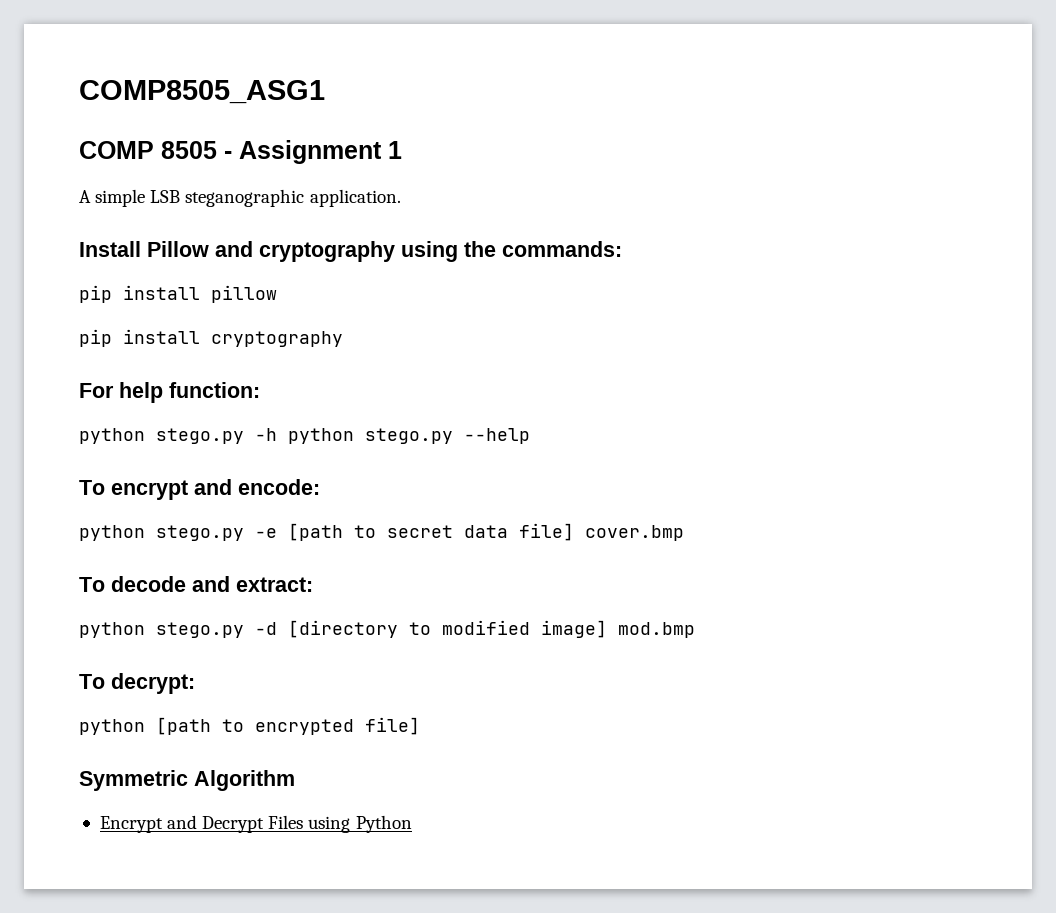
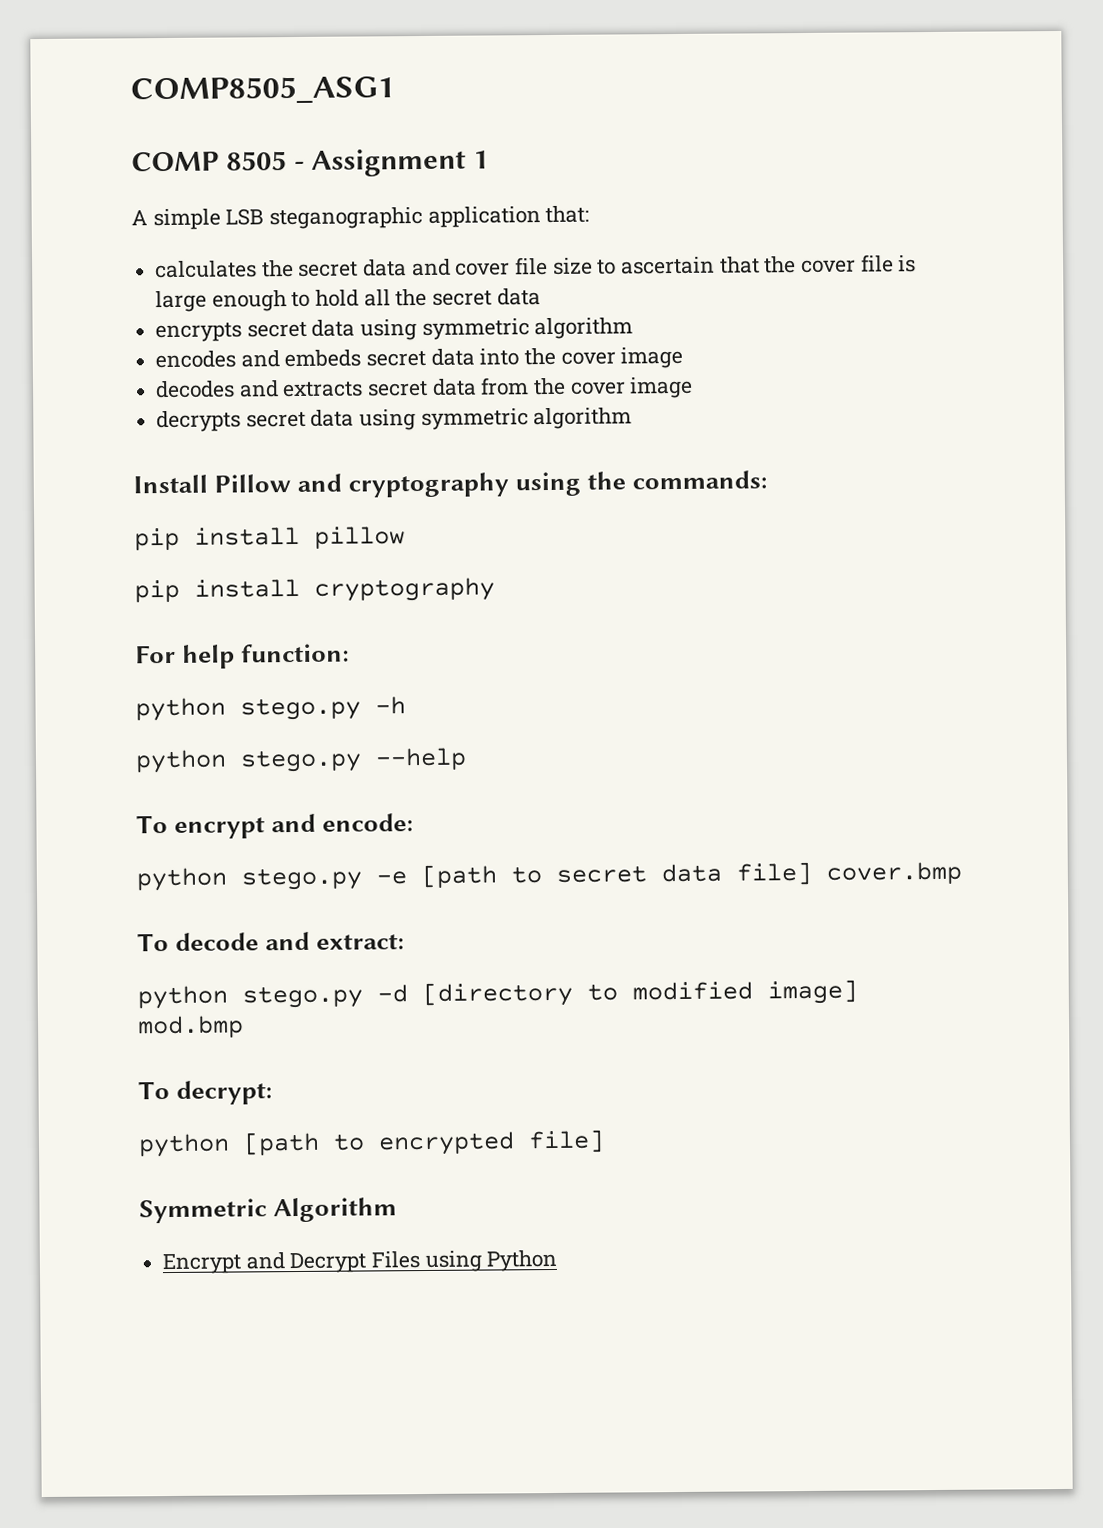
- A simple LSB steganographic application.
+ A simple LSB steganographic application that:
+ calculates the secret data and cover file size to ascertain that the cover file is large enough to hold all the secret data
+ encrypts secret data using symmetric algorithm
+ encodes and embeds secret data into the cover image
+ decodes and extracts secret data from the cover image
+ decrypts secret data using symmetric algorithm
- python stego.py -h python stego.py --help
+ python stego.py -h
+ python stego.py --help

